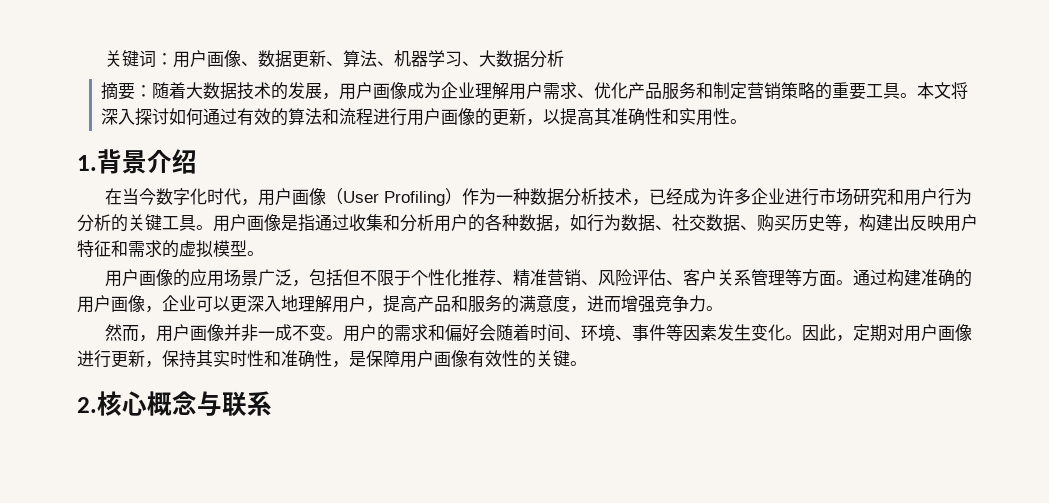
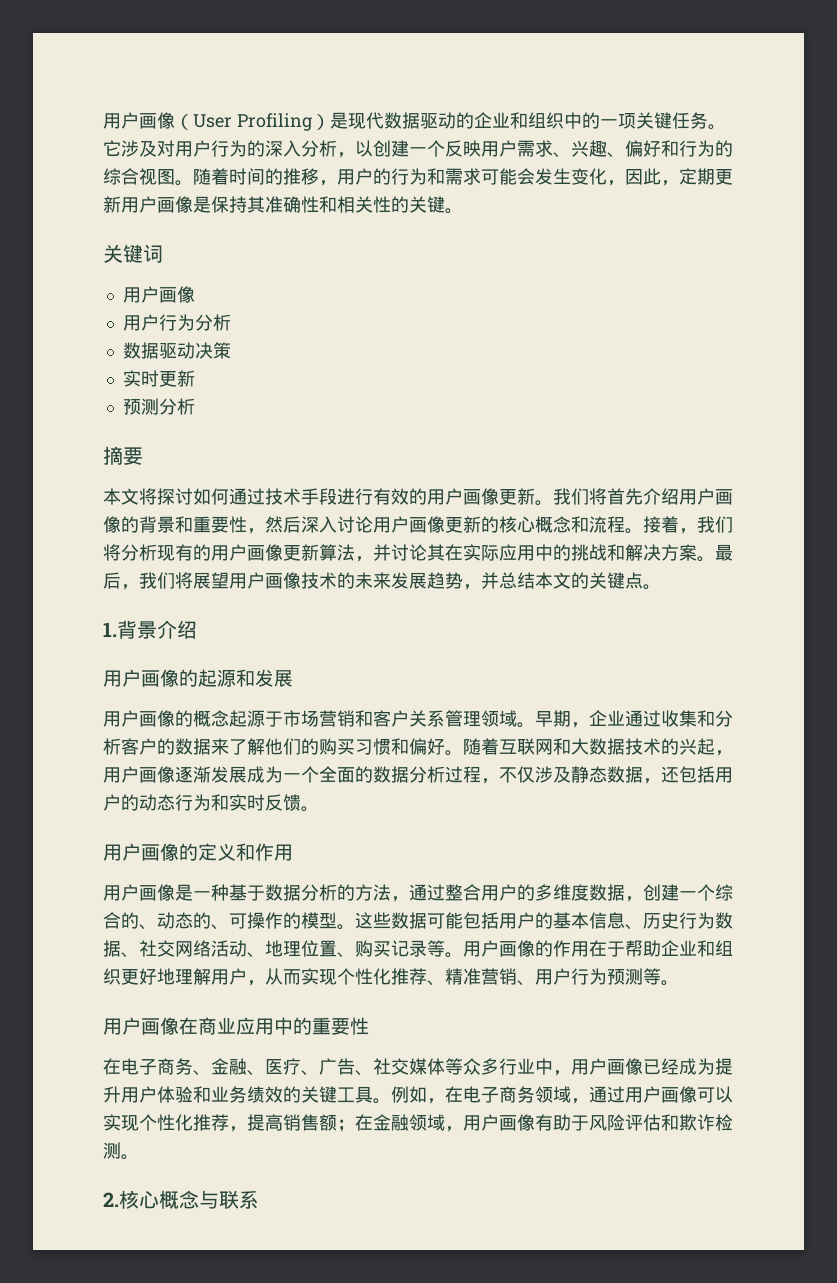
- 关键词：用户画像、数据更新、算法、机器学习、大数据分析
- 摘要：随着大数据技术的发展，用户画像成为企业理解用户需求、优化产品服务和制定营销策略的重要工具。本文将深入探讨如何通过有效的算法和流程进行用户画像的更新，以提高其准确性和实用性。
+ 用户画像（User Profiling）是现代数据驱动的企业和组织中的一项关键任务。它涉及对用户行为的深入分析，以创建一个反映用户需求、兴趣、偏好和行为的综合视图。随着时间的推移，用户的行为和需求可能会发生变化，因此，定期更新用户画像是保持其准确性和相关性的关键。
+ 关键词
+ 用户画像
+ 用户行为分析
+ 数据驱动决策
+ 实时更新
+ 预测分析
+ 摘要
+ 本文将探讨如何通过技术手段进行有效的用户画像更新。我们将首先介绍用户画像的背景和重要性，然后深入讨论用户画像更新的核心概念和流程。接着，我们将分析现有的用户画像更新算法，并讨论其在实际应用中的挑战和解决方案。最后，我们将展望用户画像技术的未来发展趋势，并总结本文的关键点。
  1.背景介绍
- 在当今数字化时代，用户画像（User Profiling）作为一种数据分析技术，已经成为许多企业进行市场研究和用户行为分析的关键工具。用户画像是指通过收集和分析用户的各种数据，如行为数据、社交数据、购买历史等，构建出反映用户特征和需求的虚拟模型。
- 用户画像的应用场景广泛，包括但不限于个性化推荐、精准营销、风险评估、客户关系管理等方面。通过构建准确的用户画像，企业可以更深入地理解用户，提高产品和服务的满意度，进而增强竞争力。
- 然而，用户画像并非一成不变。用户的需求和偏好会随着时间、环境、事件等因素发生变化。因此，定期对用户画像进行更新，保持其实时性和准确性，是保障用户画像有效性的关键。
+ 用户画像的起源和发展
+ 用户画像的概念起源于市场营销和客户关系管理领域。早期，企业通过收集和分析客户的数据来了解他们的购买习惯和偏好。随着互联网和大数据技术的兴起，用户画像逐渐发展成为一个全面的数据分析过程，不仅涉及静态数据，还包括用户的动态行为和实时反馈。
+ 用户画像的定义和作用
+ 用户画像是一种基于数据分析的方法，通过整合用户的多维度数据，创建一个综合的、动态的、可操作的模型。这些数据可能包括用户的基本信息、历史行为数据、社交网络活动、地理位置、购买记录等。用户画像的作用在于帮助企业和组织更好地理解用户，从而实现个性化推荐、精准营销、用户行为预测等。
+ 用户画像在商业应用中的重要性
+ 在电子商务、金融、医疗、广告、社交媒体等众多行业中，用户画像已经成为提升用户体验和业务绩效的关键工具。例如，在电子商务领域，通过用户画像可以实现个性化推荐，提高销售额；在金融领域，用户画像有助于风险评估和欺诈检测。

